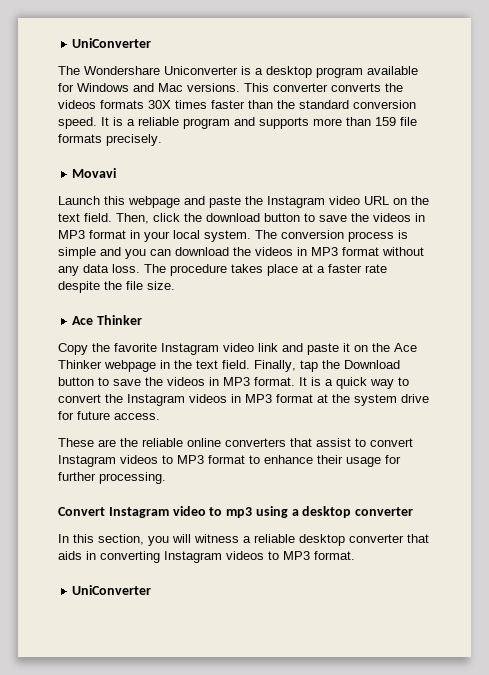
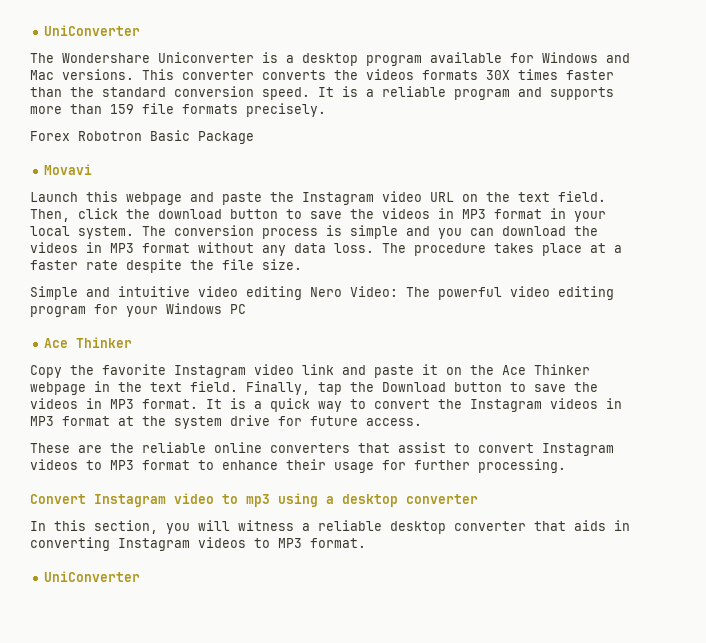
+ Forex Robotron Basic Package
+ Simple and intuitive video editing Nero Video: The powerful video editing program for your Windows PC

